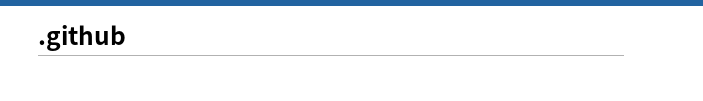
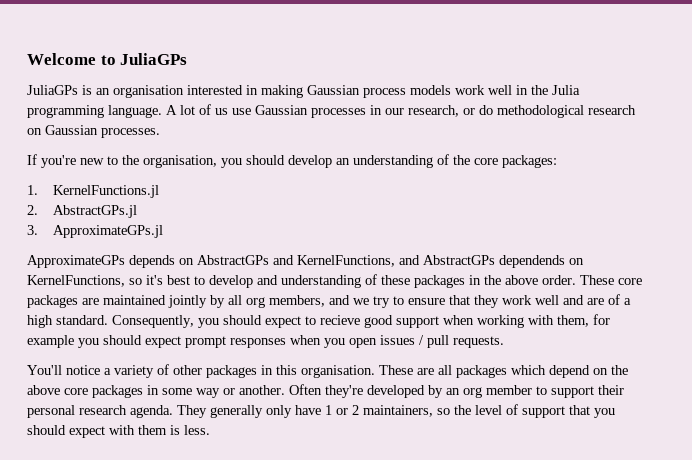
- .github
+ Welcome to JuliaGPs
+ JuliaGPs is an organisation interested in making Gaussian process models work well in the Julia programming language. A lot of us use Gaussian processes in our research, or do methodological research on Gaussian processes.
+ If you're new to the organisation, you should develop an understanding of the core packages:
+ 1. KernelFunctions.jl
+ 2. AbstractGPs.jl
+ 3. ApproximateGPs.jl
+ ApproximateGPs depends on AbstractGPs and KernelFunctions, and AbstractGPs dependends on KernelFunctions, so it's best to develop and understanding of these packages in the above order. These core packages are maintained jointly by all org members, and we try to ensure that they work well and are of a high standard. Consequently, you should expect to recieve good support when working with them, for example you should expect prompt responses when you open issues / pull requests.
+ You'll notice a variety of other packages in this organisation. These are all packages which depend on the above core packages in some way or another. Often they're developed by an org member to support their personal research agenda. They generally only have 1 or 2 maintainers, so the level of support that you should expect with them is less.

